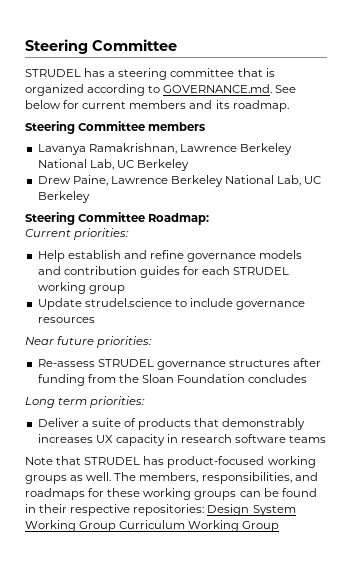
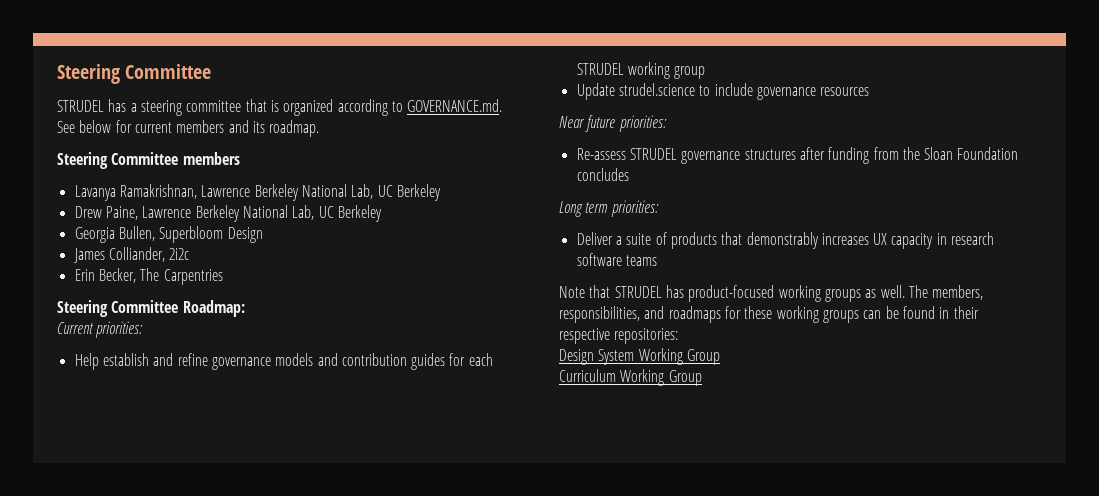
+ Georgia Bullen, Superbloom Design
+ James Colliander, 2i2c
+ Erin Becker, The Carpentries
- The members, responsibilities, and roadmaps for these working groups can be found in their respective repositories: Design System Working Group Curriculum Working Group
+ The members, responsibilities, and roadmaps for these working groups can be found in their respective repositories:
+ Design System Working Group
+ Curriculum Working Group

